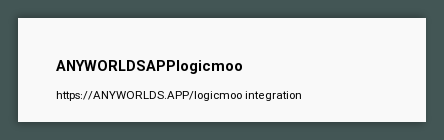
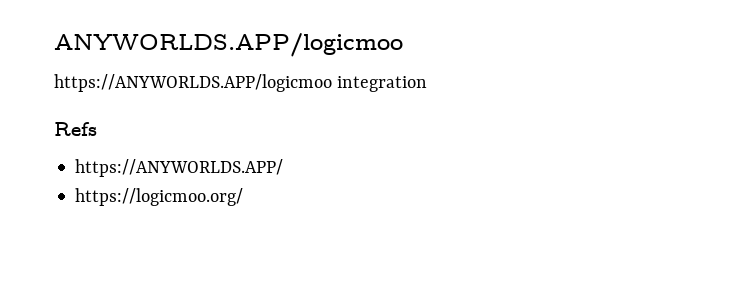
- ANYWORLDSAPPlogicmoo
+ ANYWORLDS.APP/logicmoo
+ Refs
+ https://ANYWORLDS.APP/
+ https://logicmoo.org/

